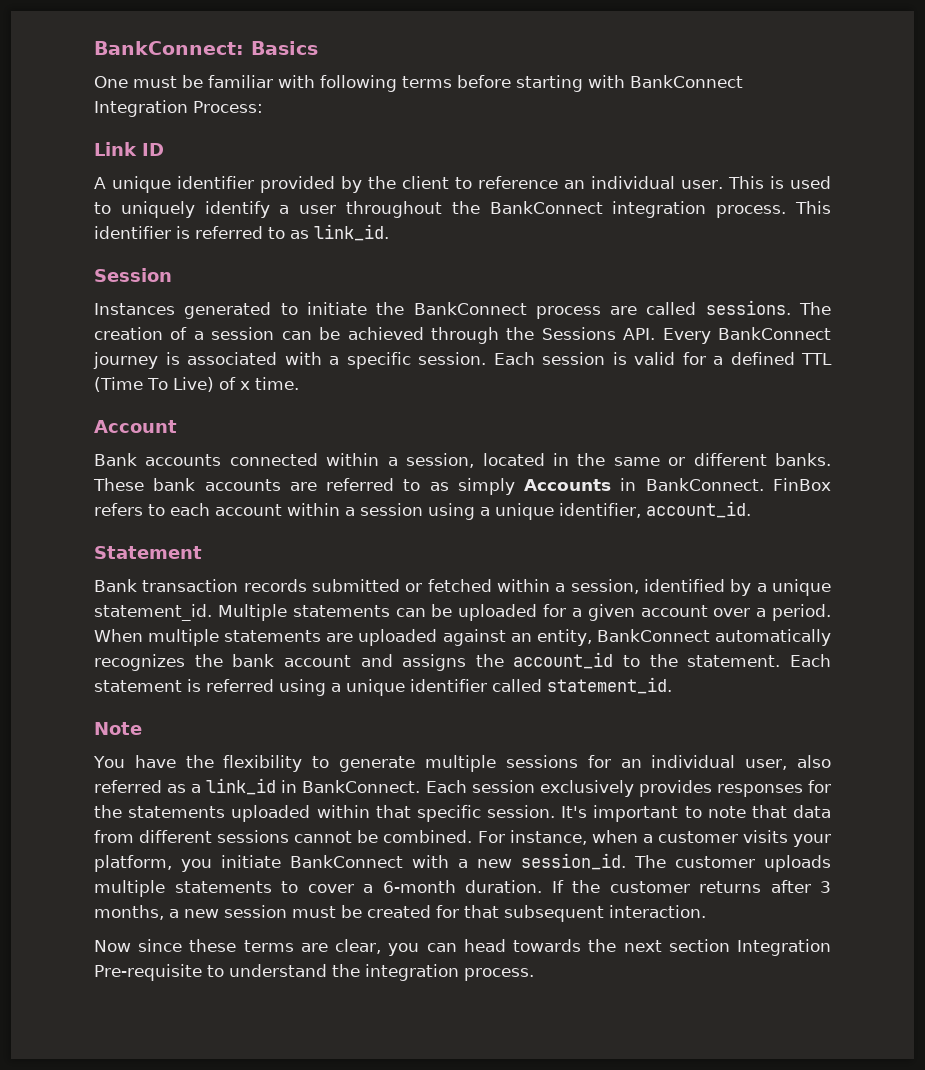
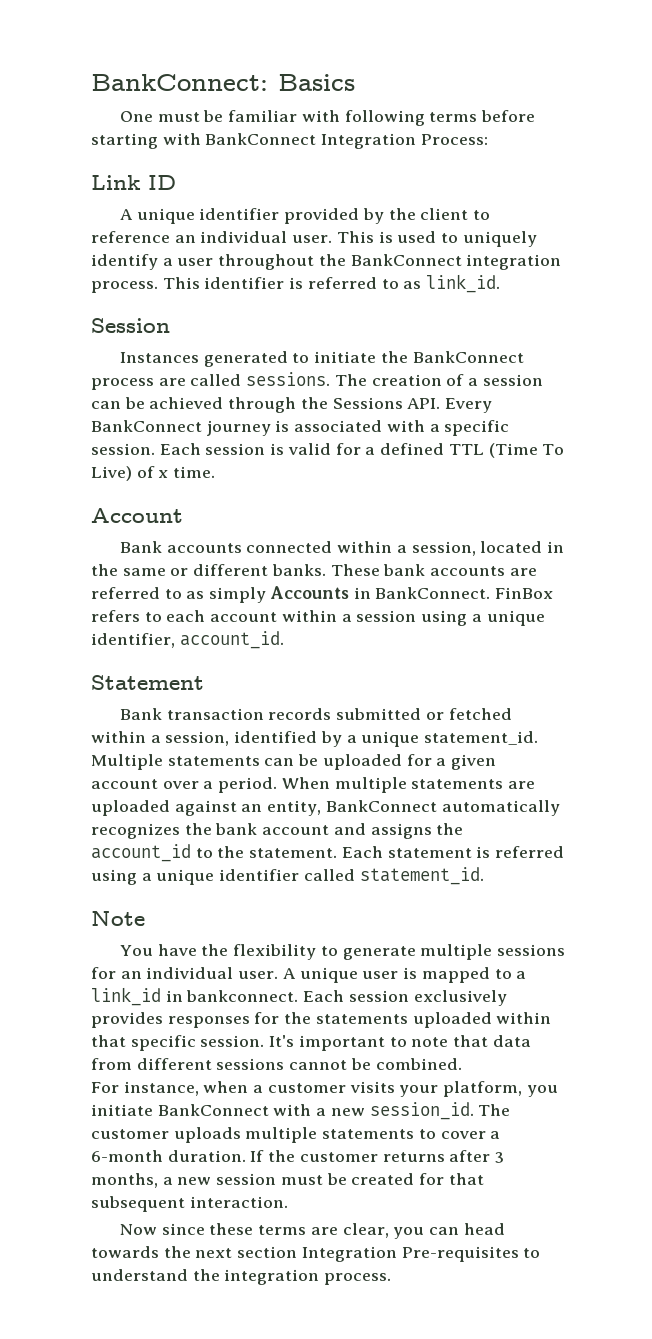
- You have the flexibility to generate multiple sessions for an individual user, also referred as a link_id in BankConnect.
+ You have the flexibility to generate multiple sessions for an individual user. A unique user is mapped to a link_id in bankconnect.
- It's important to note that data from different sessions cannot be combined. For instance, when a customer visits your platform, you initiate BankConnect with a new session_id.
+ It's important to note that data from different sessions cannot be combined.
+ For instance, when a customer visits your platform, you initiate BankConnect with a new session_id.
- Now since these terms are clear, you can head towards the next section Integration Pre-requisite to understand the integration process.
+ Now since these terms are clear, you can head towards the next section Integration Pre-requisites to understand the integration process.

